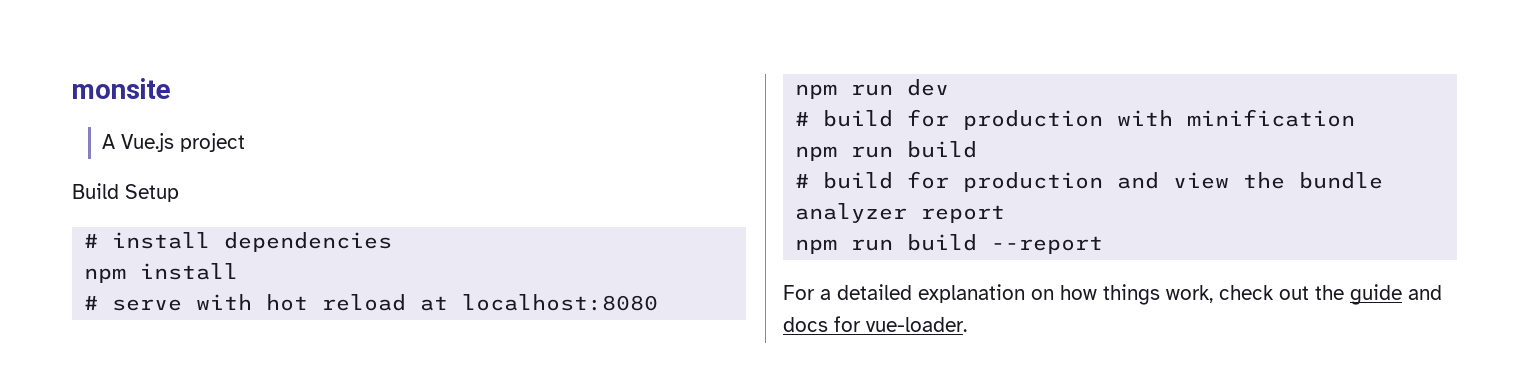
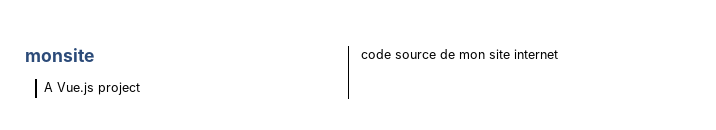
- Build Setup
- # install dependencies
- npm install
- # serve with hot reload at localhost:8080
- npm run dev
- # build for production with minification
- npm run build
- # build for production and view the bundle analyzer report
- npm run build --report
- For a detailed explanation on how things work, check out the guide and docs for vue-loader.
+ code source de mon site internet

